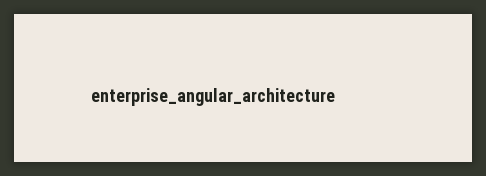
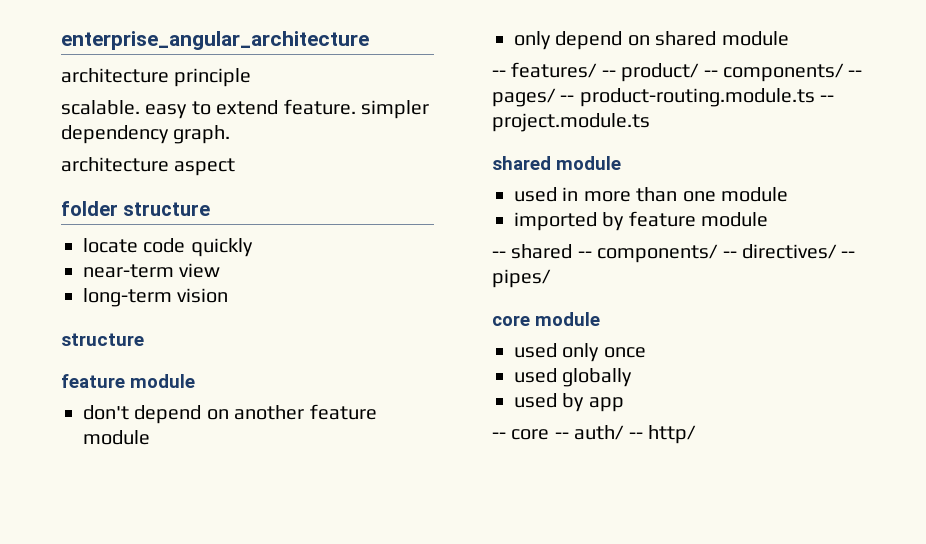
+ architecture principle
+ scalable. easy to extend feature. simpler dependency graph.
+ architecture aspect
+ folder structure
+ locate code quickly
+ near-term view
+ long-term vision
+ structure
+ feature module
+ don't depend on another feature module
+ only depend on shared module
+ -- features/ -- product/ -- components/ -- pages/ -- product-routing.module.ts -- project.module.ts
+ shared module
+ used in more than one module
+ imported by feature module
+ -- shared -- components/ -- directives/ -- pipes/
+ core module
+ used only once
+ used globally
+ used by app
+ -- core -- auth/ -- http/

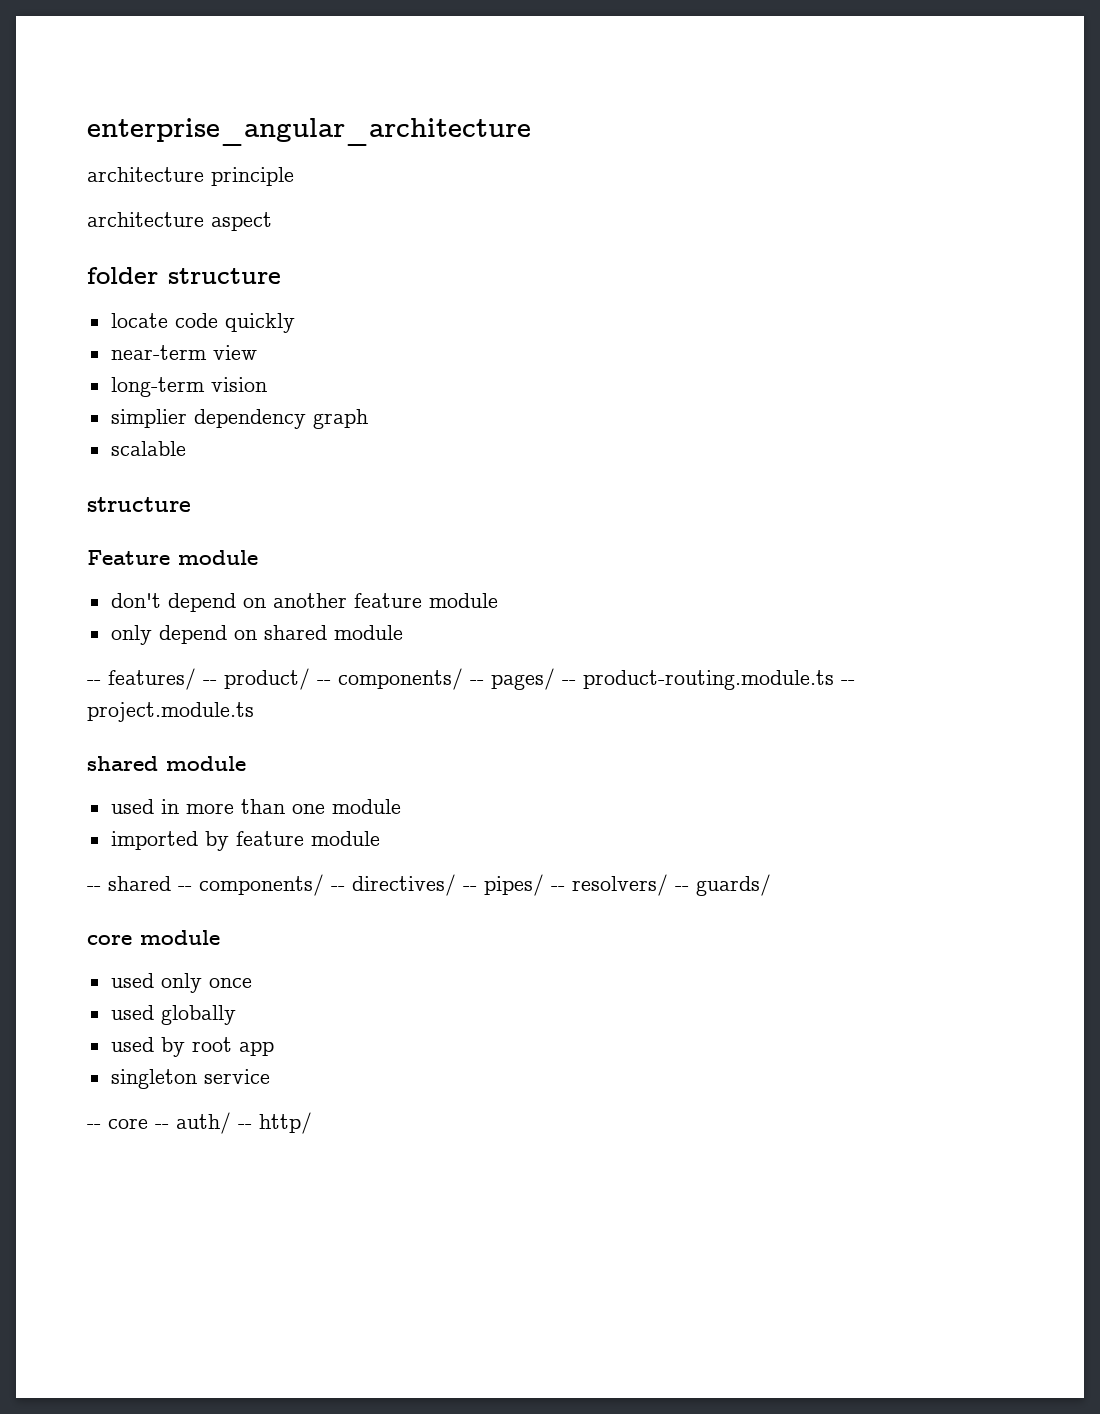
- scalable. easy to extend feature. simpler dependency graph.
  long-term vision
+ simplier dependency graph
+ scalable
  structure
- feature module
+ Feature module
- -- shared -- components/ -- directives/ -- pipes/
+ -- shared -- components/ -- directives/ -- pipes/ -- resolvers/ -- guards/
- used by app
+ used by root app
+ singleton service

